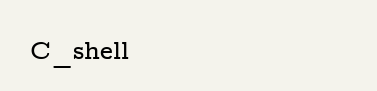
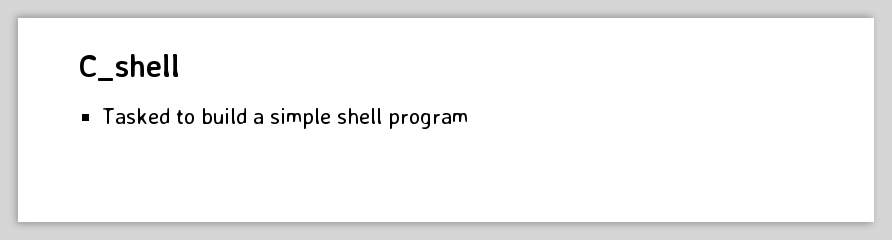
+ Tasked to build a simple shell program

